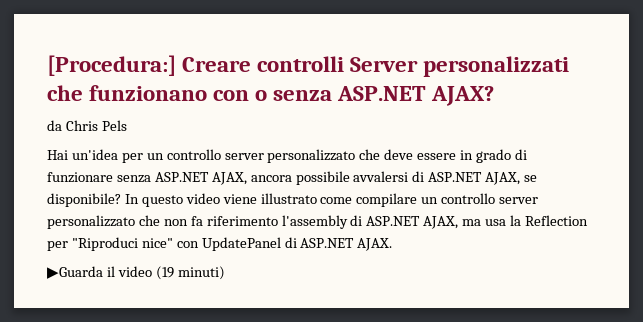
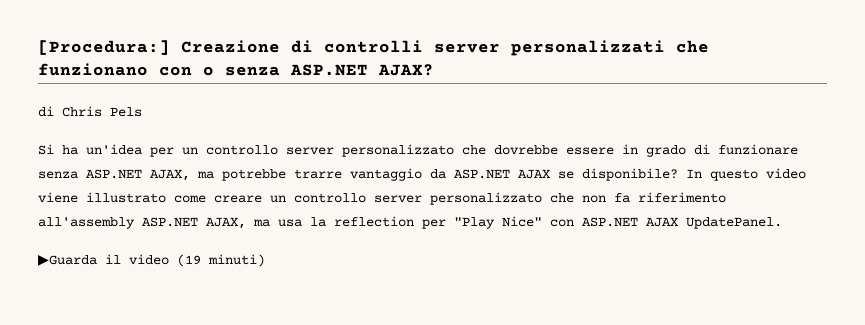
- [Procedura:] Creare controlli Server personalizzati che funzionano con o senza ASP.NET AJAX?
+ [Procedura:] Creazione di controlli server personalizzati che funzionano con o senza ASP.NET AJAX?
- da Chris Pels
+ di Chris Pels
- Hai un'idea per un controllo server personalizzato che deve essere in grado di funzionare senza ASP.NET AJAX, ancora possibile avvalersi di ASP.NET AJAX, se disponibile?
+ Si ha un'idea per un controllo server personalizzato che dovrebbe essere in grado di funzionare senza ASP.NET AJAX, ma potrebbe trarre vantaggio da ASP.NET AJAX se disponibile?
- In questo video viene illustrato come compilare un controllo server personalizzato che non fa riferimento l'assembly di ASP.NET AJAX, ma usa la Reflection per "Riproduci nice" con UpdatePanel di ASP.NET AJAX.
+ In questo video viene illustrato come creare un controllo server personalizzato che non fa riferimento all'assembly ASP.NET AJAX, ma usa la reflection per "Play Nice" con ASP.NET AJAX UpdatePanel.

